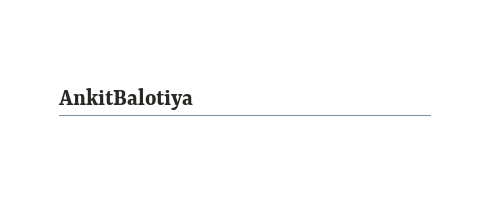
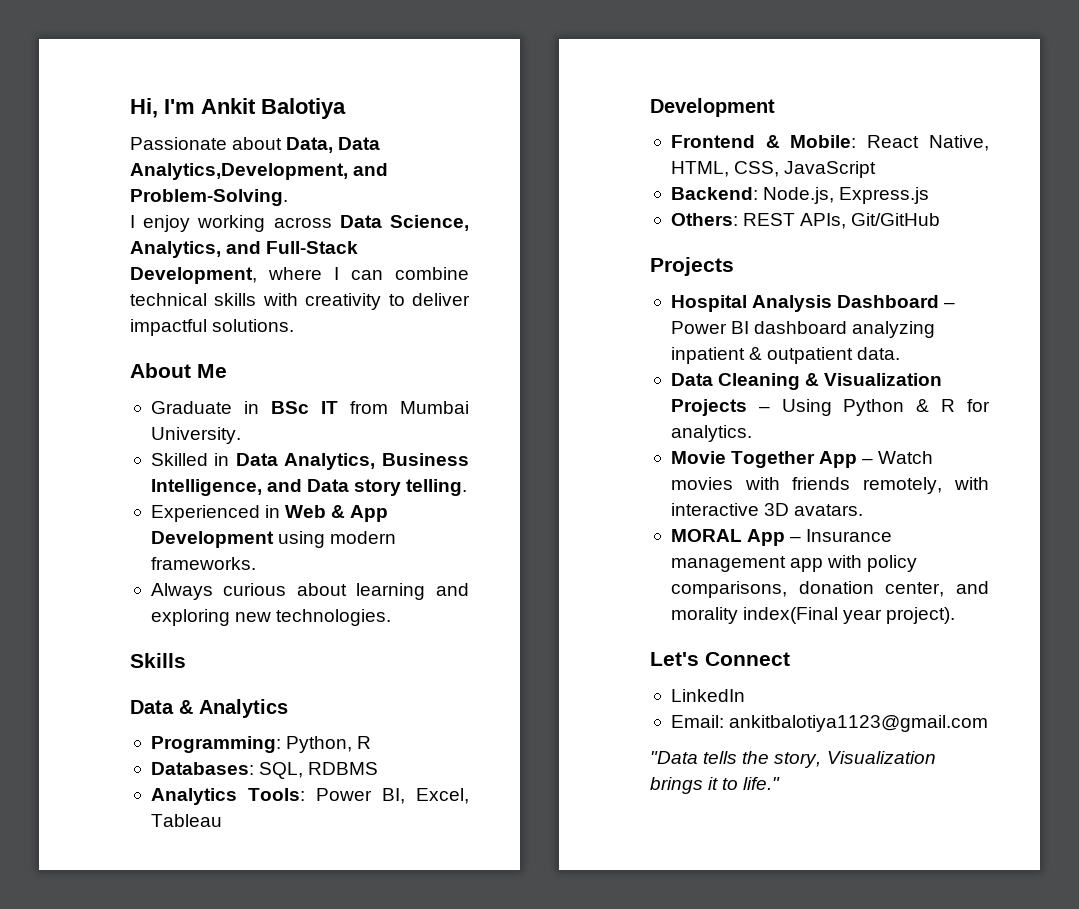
- AnkitBalotiya
+ Hi, I'm Ankit Balotiya
+ Passionate about Data, Data Analytics,Development, and Problem-Solving.
+ I enjoy working across Data Science, Analytics, and Full-Stack Development, where I can combine technical skills with creativity to deliver impactful solutions.
+ About Me
+ Graduate in BSc IT from Mumbai University.
+ Skilled in Data Analytics, Business Intelligence, and Data story telling.
+ Experienced in Web & App Development using modern frameworks.
+ Always curious about learning and exploring new technologies.
+ Skills
+ Data & Analytics
+ Programming: Python, R
+ Databases: SQL, RDBMS
+ Analytics Tools: Power BI, Excel, Tableau
+ Development
+ Frontend & Mobile: React Native, HTML, CSS, JavaScript
+ Backend: Node.js, Express.js
+ Others: REST APIs, Git/GitHub
+ Projects
+ Hospital Analysis Dashboard – Power BI dashboard analyzing inpatient & outpatient data.
+ Data Cleaning & Visualization Projects – Using Python & R for analytics.
+ Movie Together App – Watch movies with friends remotely, with interactive 3D avatars.
+ MORAL App – Insurance management app with policy comparisons, donation center, and morality index(Final year project).
+ Let's Connect
+ LinkedIn
+ Email: ankitbalotiya1123@gmail.com
+ "Data tells the story, Visualization brings it to life."

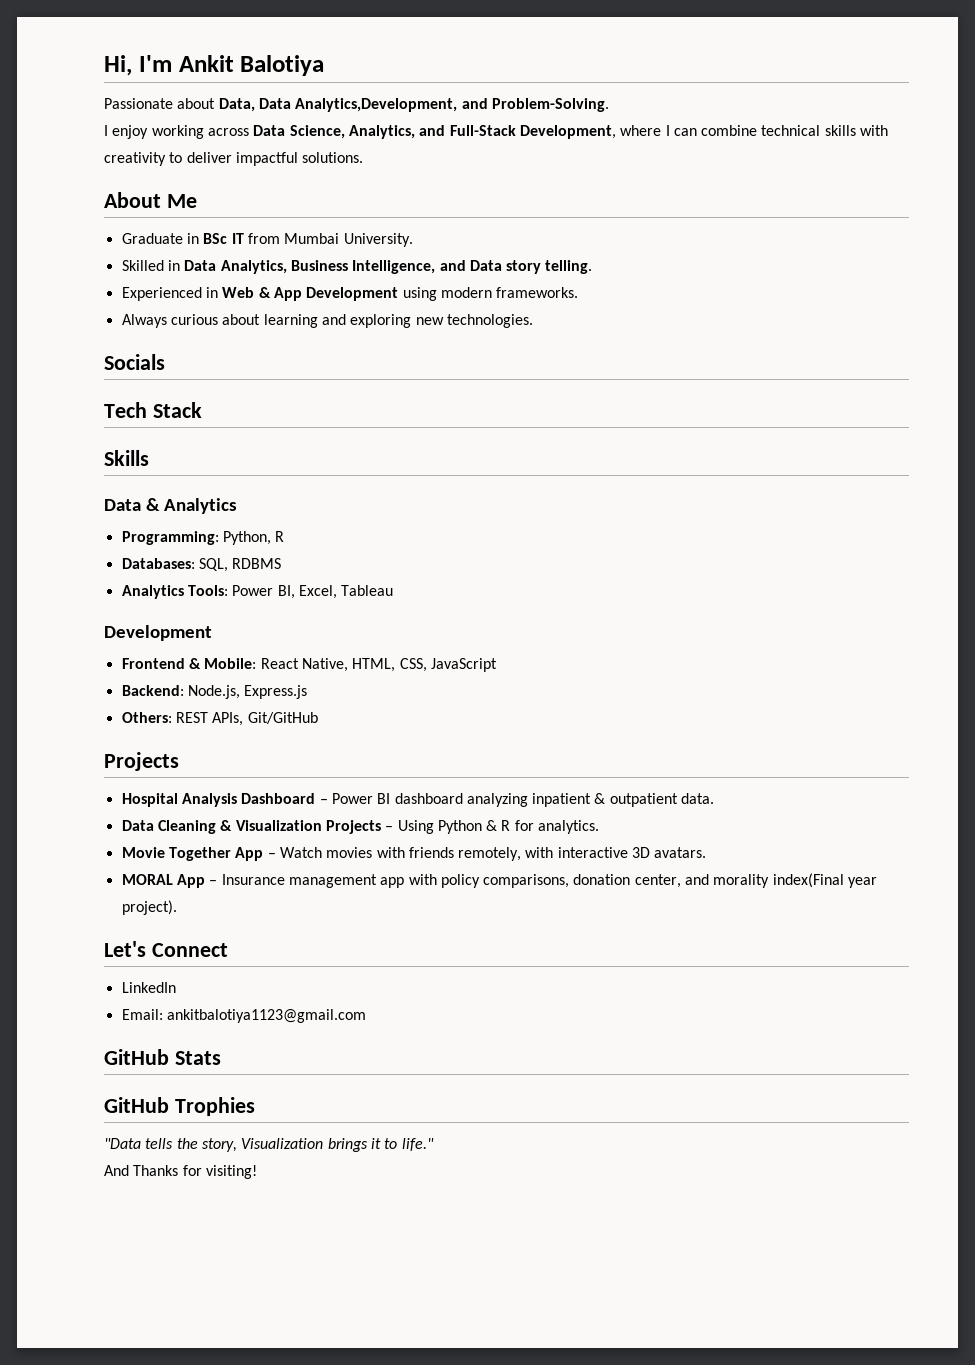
+ Socials
+ Tech Stack
+ GitHub Stats
+ GitHub Trophies
+ And Thanks for visiting!

